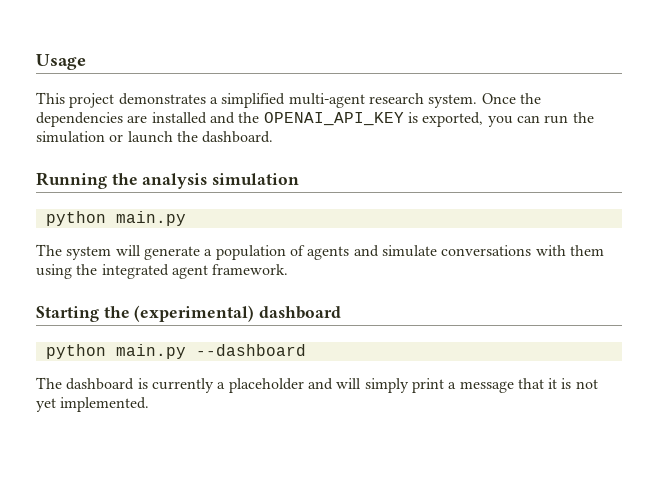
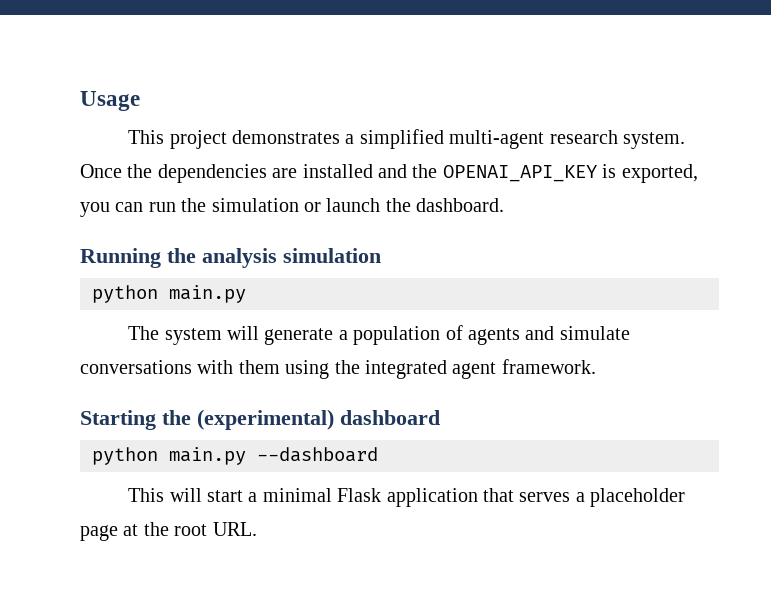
- The dashboard is currently a placeholder and will simply print a message that it is not yet implemented.
+ This will start a minimal Flask application that serves a placeholder page at the root URL.

